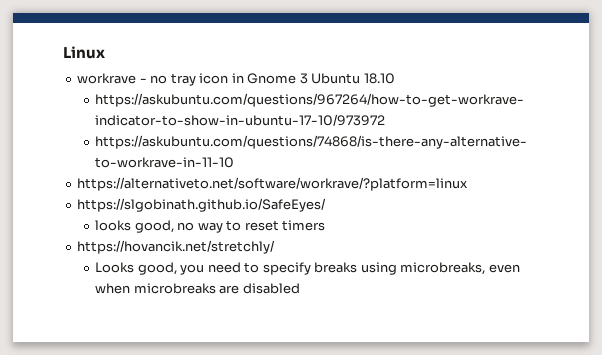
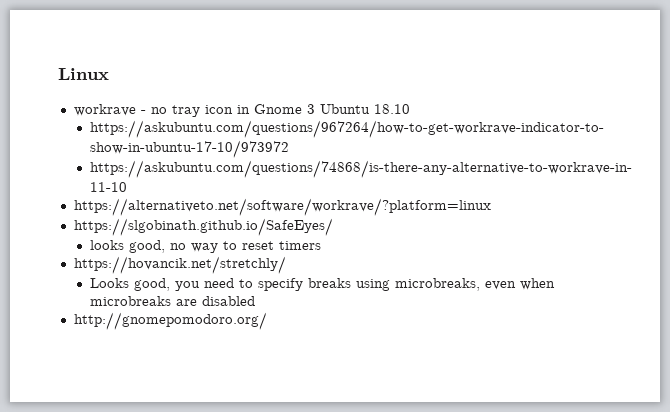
+ http://gnomepomodoro.org/

